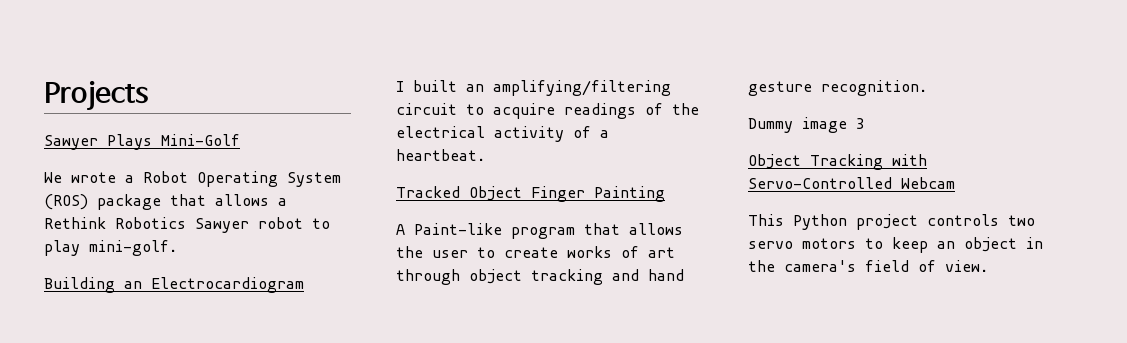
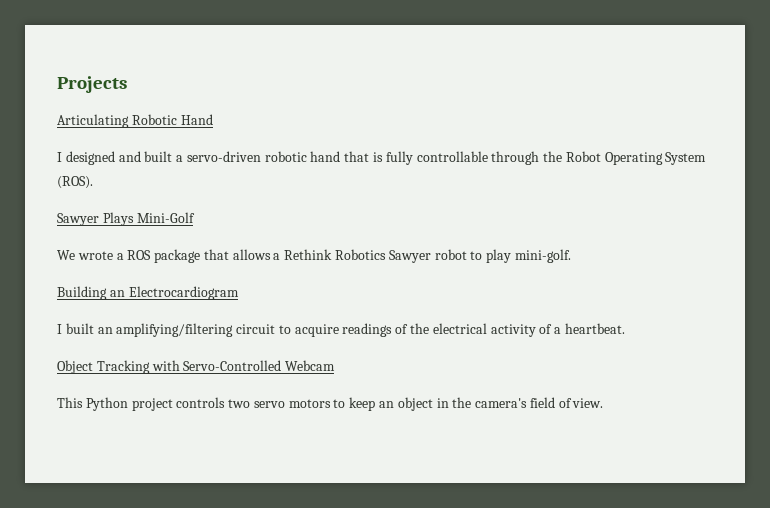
+ Articulating Robotic Hand
+ I designed and built a servo-driven robotic hand that is fully controllable through the Robot Operating System (ROS).
- We wrote a Robot Operating System (ROS) package that allows a Rethink Robotics Sawyer robot to play mini-golf.
+ We wrote a ROS package that allows a Rethink Robotics Sawyer robot to play mini-golf.
- Tracked Object Finger Painting
- A Paint-like program that allows the user to create works of art through object tracking and hand gesture recognition.
- Dummy image 3

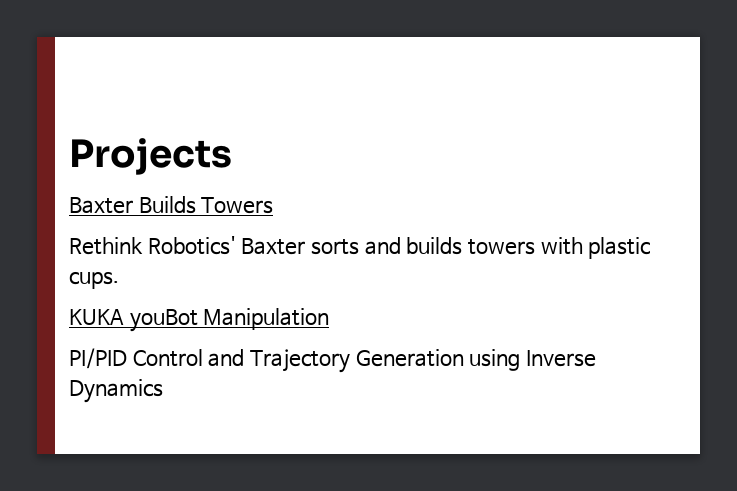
- Articulating Robotic Hand
- I designed and built a servo-driven robotic hand that is fully controllable through the Robot Operating System (ROS).
- Sawyer Plays Mini-Golf
- We wrote a ROS package that allows a Rethink Robotics Sawyer robot to play mini-golf.
- Building an Electrocardiogram
- I built an amplifying/filtering circuit to acquire readings of the electrical activity of a heartbeat.
- Object Tracking with Servo-Controlled Webcam
- This Python project controls two servo motors to keep an object in the camera's field of view.
+ Baxter Builds Towers
+ Rethink Robotics' Baxter sorts and builds towers with plastic cups.
+ KUKA youBot Manipulation
+ PI/PID Control and Trajectory Generation using Inverse Dynamics

